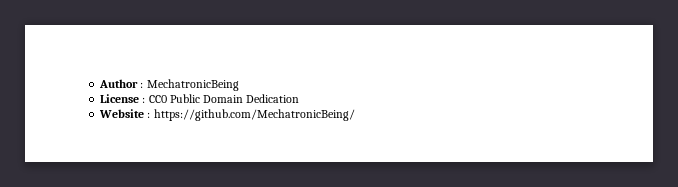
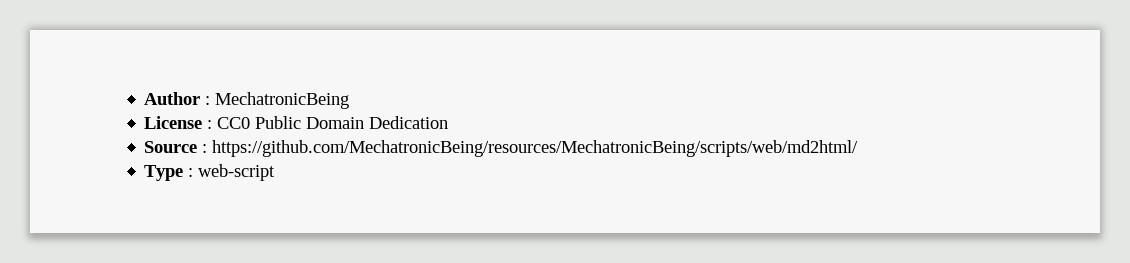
- Website : https://github.com/MechatronicBeing/
+ Source : https://github.com/MechatronicBeing/resources/MechatronicBeing/scripts/web/md2html/
+ Type : web-script

